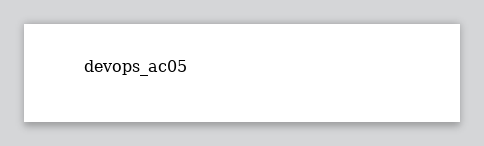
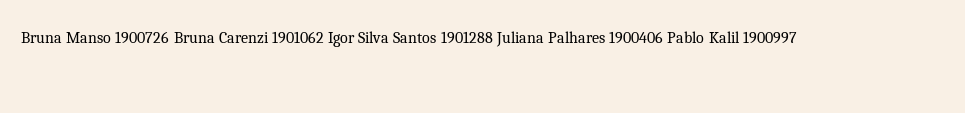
- devops_ac05
+ Bruna Manso 1900726 Bruna Carenzi 1901062 Igor Silva Santos 1901288 Juliana Palhares 1900406 Pablo Kalil 1900997

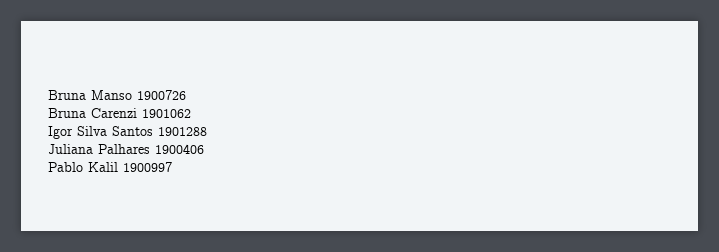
- Bruna Manso 1900726 Bruna Carenzi 1901062 Igor Silva Santos 1901288 Juliana Palhares 1900406 Pablo Kalil 1900997
+ Bruna Manso 1900726
+ Bruna Carenzi 1901062
+ Igor Silva Santos 1901288
+ Juliana Palhares 1900406
+ Pablo Kalil 1900997

